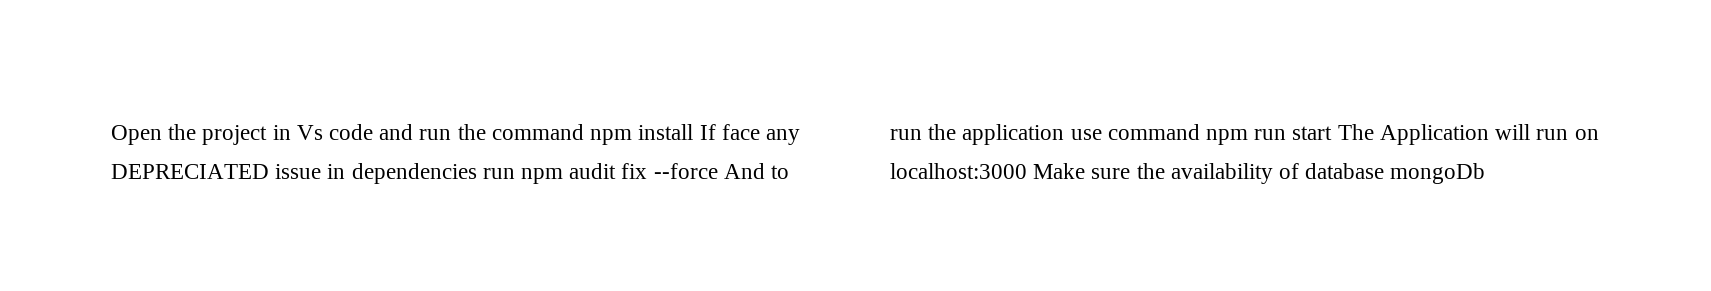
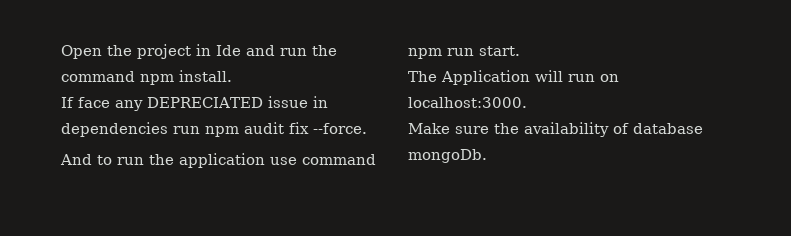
- Open the project in Vs code and run the command npm install If face any DEPRECIATED issue in dependencies run npm audit fix --force And to run the application use command npm run start The Application will run on localhost:3000 Make sure the availability of database mongoDb
+ Open the project in Ide and run the command npm install.
+ If face any DEPRECIATED issue in dependencies run npm audit fix --force.
+ And to run the application use command npm run start.
+ The Application will run on localhost:3000.
+ Make sure the availability of database mongoDb.

